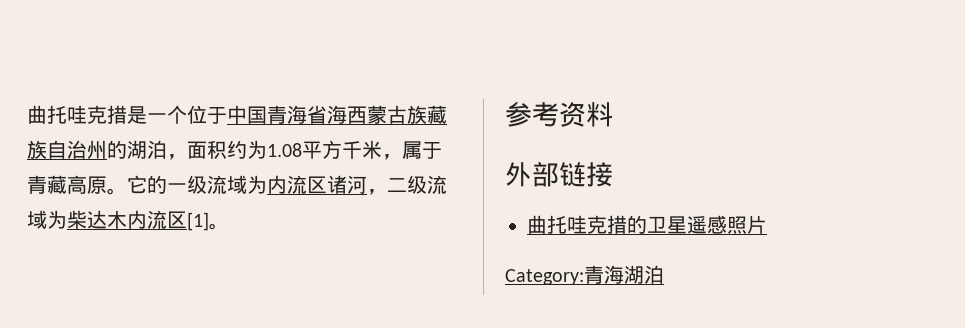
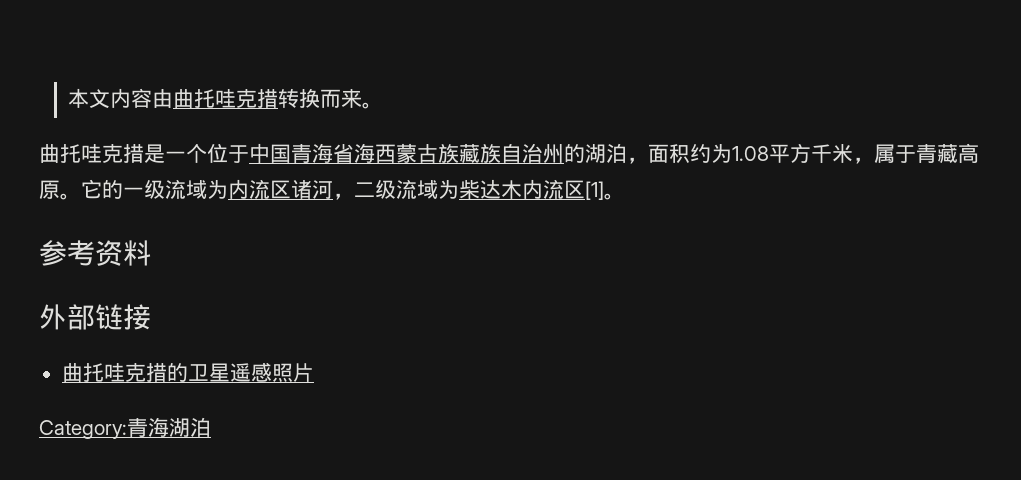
+ 本文内容由曲托哇克措转换而来。

